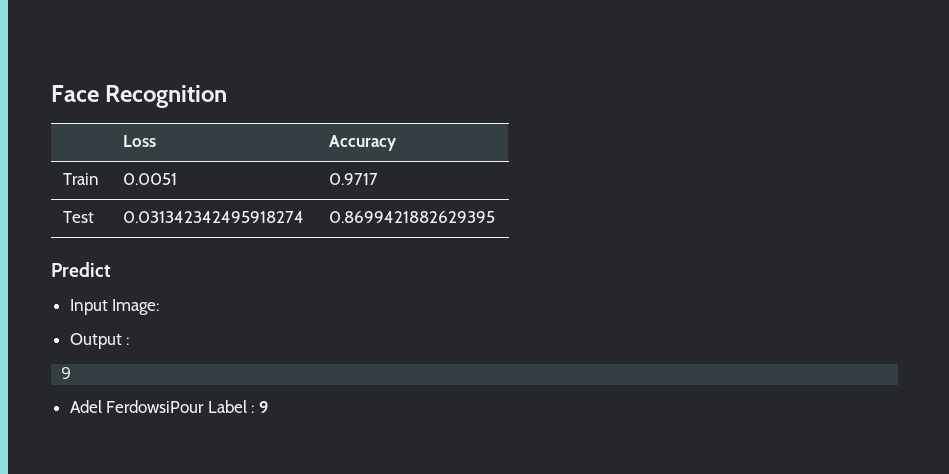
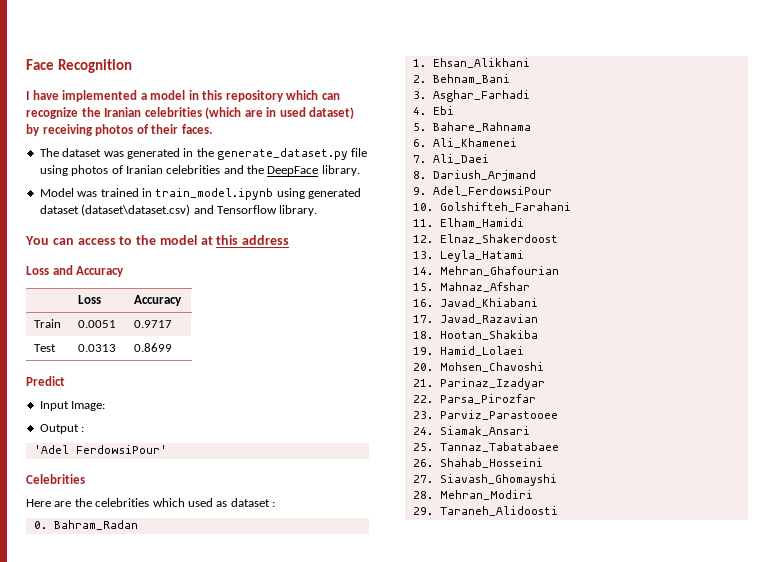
+ I have implemented a model in this repository which can recognize the Iranian celebrities (which are in used dataset) by receiving photos of their faces.
+ The dataset was generated in the generate_dataset.py file using photos of Iranian celebrities and the DeepFace library.
+ Model was trained in train_model.ipynb using generated dataset (dataset\dataset.csv) and Tensorflow library.
+ You can access to the model at this address
+ Loss and Accuracy
- Test | 0.031342342495918274 | 0.8699421882629395
+ Test | 0.0313 | 0.8699
  Output :
- 9
- Adel FerdowsiPour Label : 9
+ 'Adel FerdowsiPour'
+ Celebrities
+ Here are the celebrities which used as dataset :
+ 0. Bahram_Radan
+ 1. Ehsan_Alikhani
+ 2. Behnam_Bani
+ 3. Asghar_Farhadi
+ 4. Ebi
+ 5. Bahare_Rahnama
+ 6. Ali_Khamenei
+ 7. Ali_Daei
+ 8. Dariush_Arjmand
+ 9. Adel_FerdowsiPour
+ 10. Golshifteh_Farahani
+ 11. Elham_Hamidi
+ 12. Elnaz_Shakerdoost
+ 13. Leyla_Hatami
+ 14. Mehran_Ghafourian
+ 15. Mahnaz_Afshar
+ 16. Javad_Khiabani
+ 17. Javad_Razavian
+ 18. Hootan_Shakiba
+ 19. Hamid_Lolaei
+ 20. Mohsen_Chavoshi
+ 21. Parinaz_Izadyar
+ 22. Parsa_Pirozfar
+ 23. Parviz_Parastooee
+ 24. Siamak_Ansari
+ 25. Tannaz_Tabatabaee
+ 26. Shahab_Hosseini
+ 27. Siavash_Ghomayshi
+ 28. Mehran_Modiri
+ 29. Taraneh_Alidoosti

